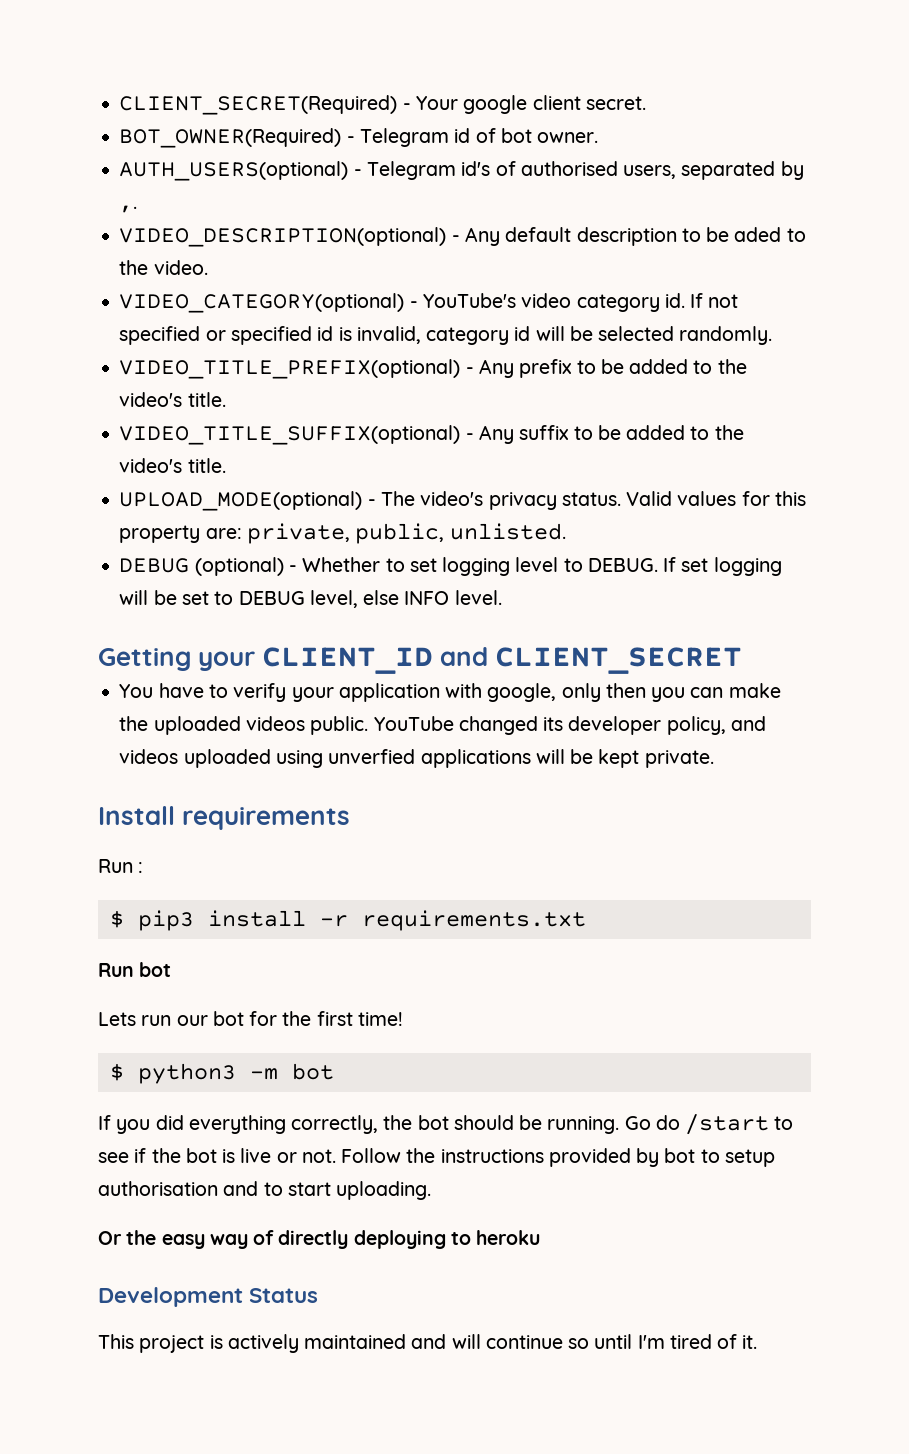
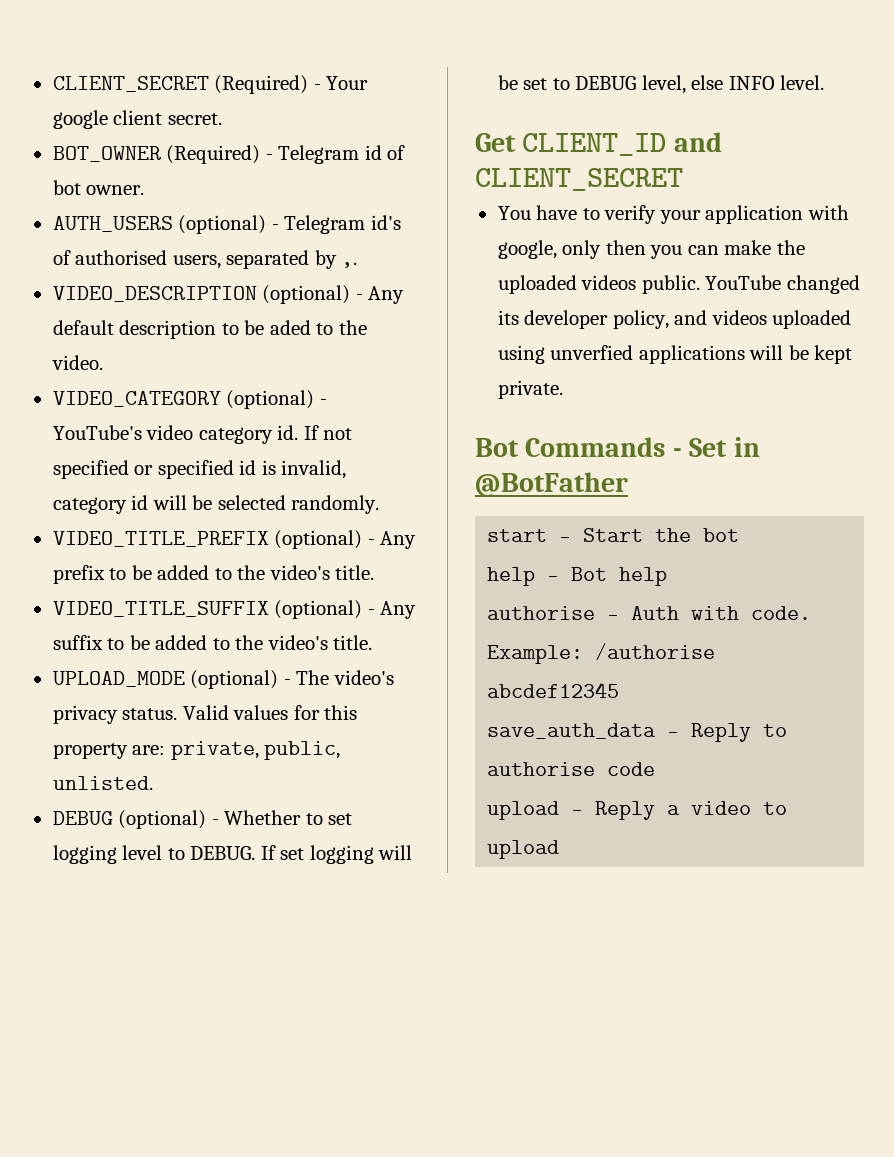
- CLIENT_SECRET(Required) - Your google client secret.
+ CLIENT_SECRET (Required) - Your google client secret.
- BOT_OWNER(Required) - Telegram id of bot owner.
+ BOT_OWNER (Required) - Telegram id of bot owner.
- AUTH_USERS(optional) - Telegram id's of authorised users, separated by ,.
+ AUTH_USERS (optional) - Telegram id's of authorised users, separated by ,.
- VIDEO_DESCRIPTION(optional) - Any default description to be aded to the video.
+ VIDEO_DESCRIPTION (optional) - Any default description to be aded to the video.
- VIDEO_CATEGORY(optional) - YouTube's video category id.
+ VIDEO_CATEGORY (optional) - YouTube's video category id.
- VIDEO_TITLE_PREFIX(optional) - Any prefix to be added to the video's title.
+ VIDEO_TITLE_PREFIX (optional) - Any prefix to be added to the video's title.
- VIDEO_TITLE_SUFFIX(optional) - Any suffix to be added to the video's title.
+ VIDEO_TITLE_SUFFIX (optional) - Any suffix to be added to the video's title.
- UPLOAD_MODE(optional) - The video's privacy status.
+ UPLOAD_MODE (optional) - The video's privacy status.
- Getting your CLIENT_ID and CLIENT_SECRET
+ Get CLIENT_ID and CLIENT_SECRET
- Install requirements
- Run :
- $ pip3 install -r requirements.txt
- Run bot
- Lets run our bot for the first time!
- $ python3 -m bot
- If you did everything correctly, the bot should be running. Go do /start to see if the bot is live or not. Follow the instructions provided by bot to setup authorisation and to start uploading.
- Or the easy way of directly deploying to heroku
- Development Status
- This project is actively maintained and will continue so until I'm tired of it.
+ Bot Commands - Set in @BotFather
+ start - Start the bot
+ help - Bot help
+ authorise - Auth with code. Example: /authorise abcdef12345
+ save_auth_data - Reply to authorise code
+ upload - Reply a video to upload

